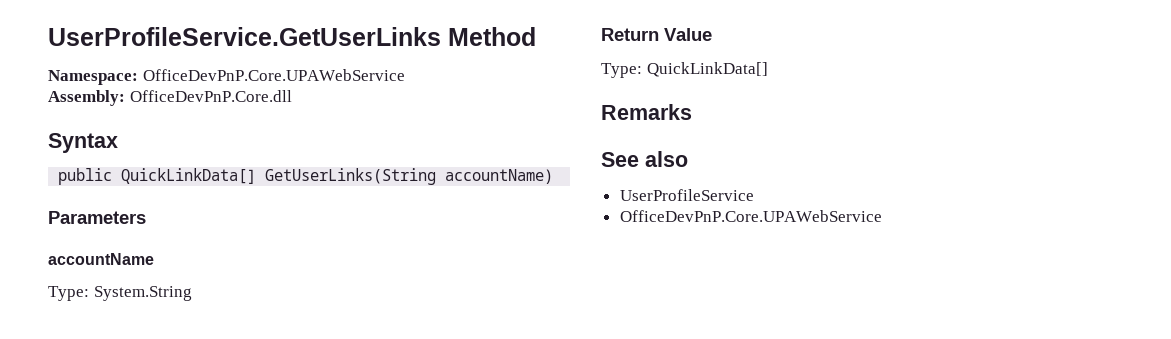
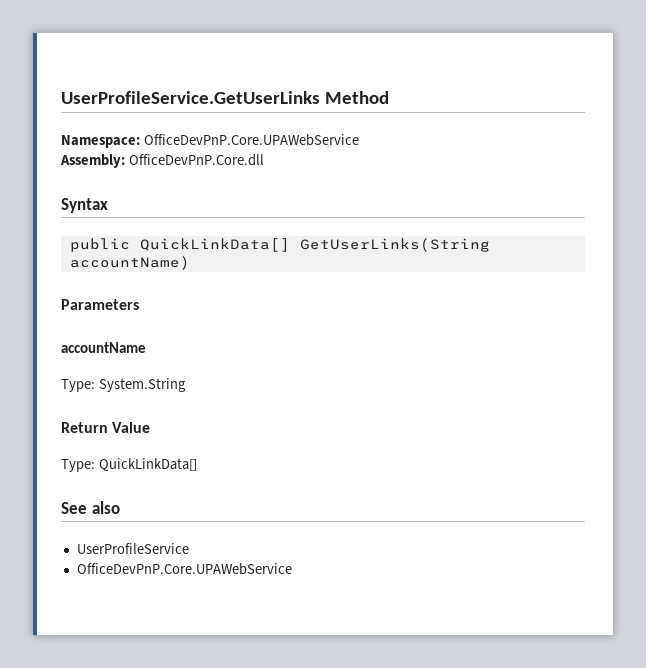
- Remarks

